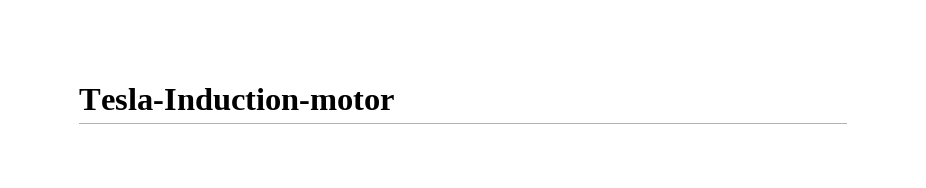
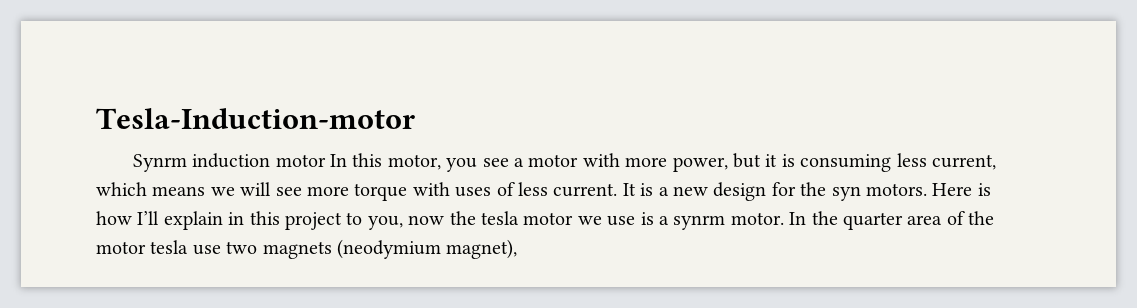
+ Synrm induction motor In this motor, you see a motor with more power, but it is consuming less current, which means we will see more torque with uses of less current. It is a new design for the syn motors. Here is how I’ll explain in this project to you, now the tesla motor we use is a synrm motor. In the quarter area of the motor tesla use two magnets (neodymium magnet),

